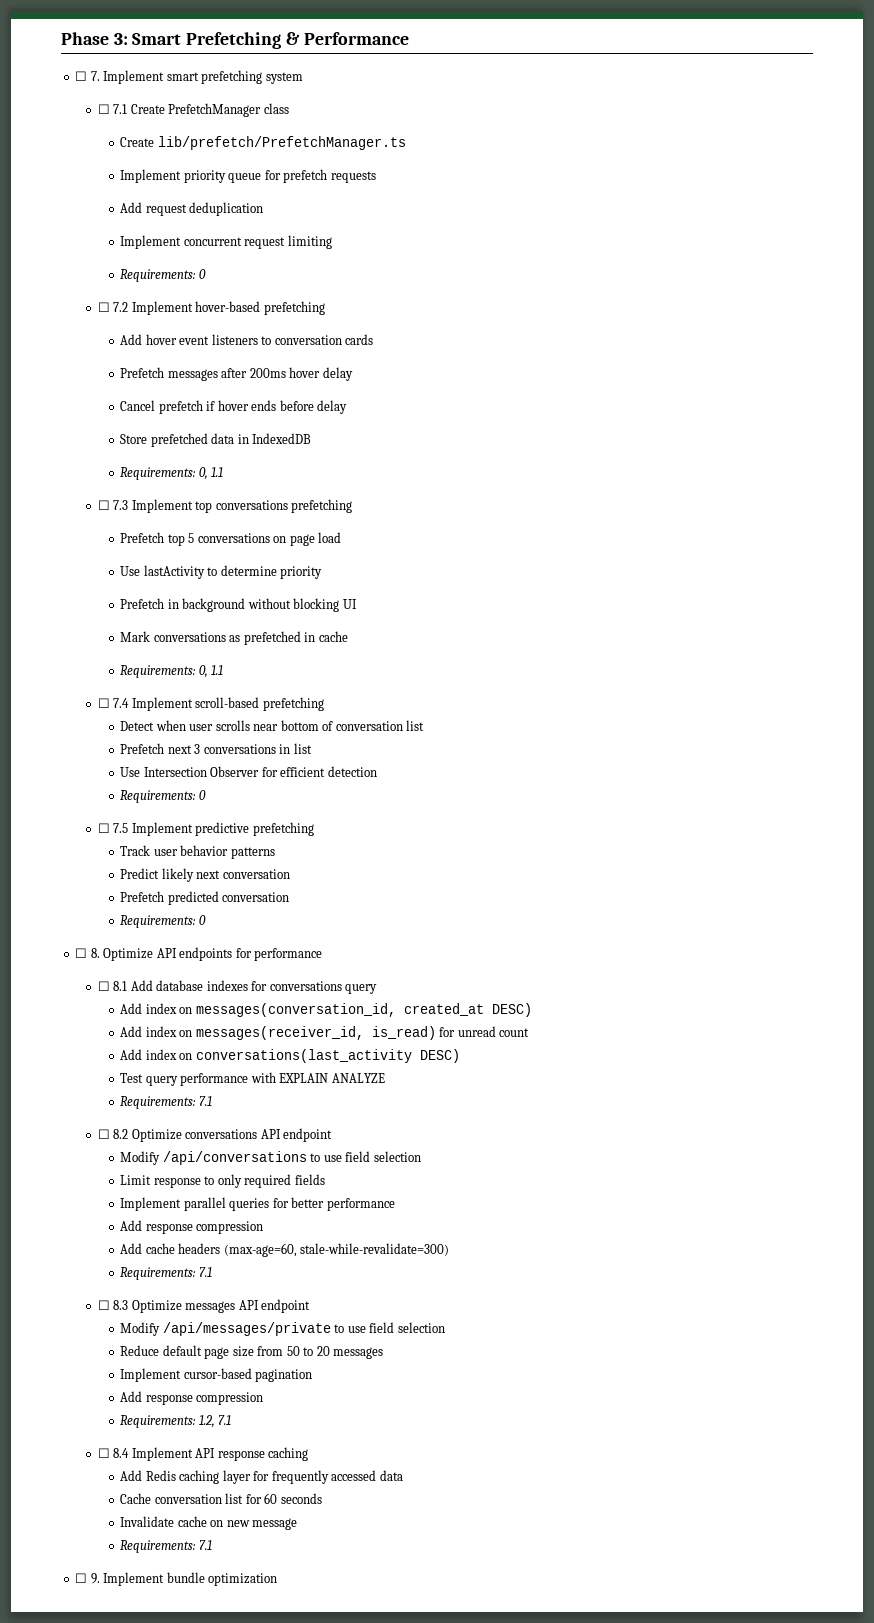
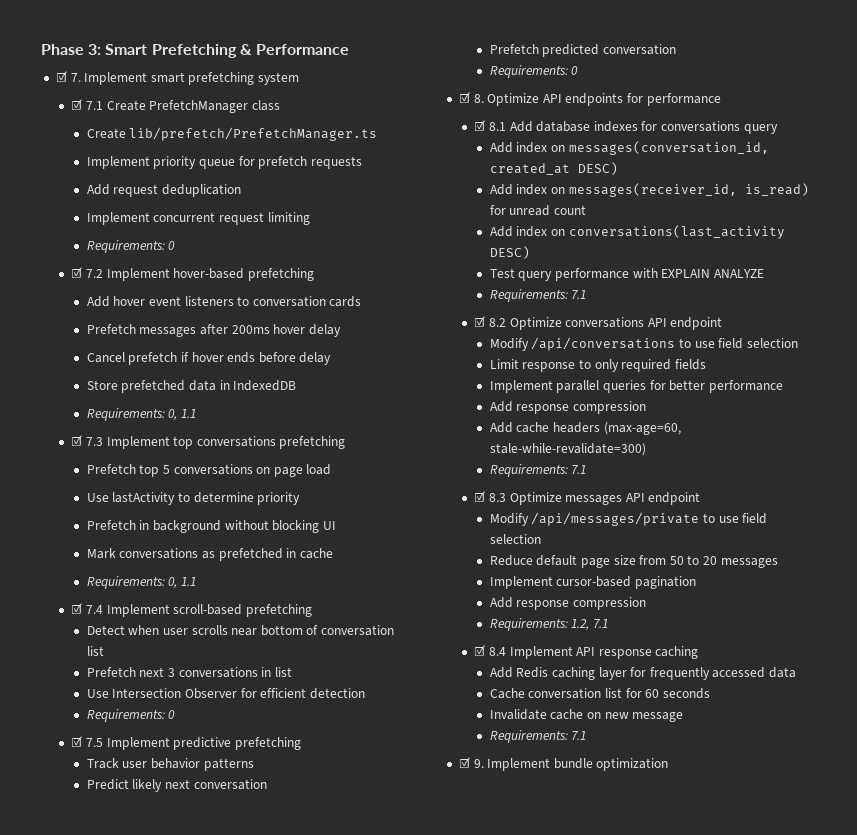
- ☐ 7. Implement smart prefetching system
+ ☑ 7. Implement smart prefetching system
- ☐ 7.1 Create PrefetchManager class
+ ☑ 7.1 Create PrefetchManager class
- ☐ 7.2 Implement hover-based prefetching
+ ☑ 7.2 Implement hover-based prefetching
- ☐ 7.3 Implement top conversations prefetching
+ ☑ 7.3 Implement top conversations prefetching
- ☐ 7.4 Implement scroll-based prefetching
+ ☑ 7.4 Implement scroll-based prefetching
- ☐ 7.5 Implement predictive prefetching
+ ☑ 7.5 Implement predictive prefetching
- ☐ 8. Optimize API endpoints for performance
+ ☑ 8. Optimize API endpoints for performance
- ☐ 8.1 Add database indexes for conversations query
+ ☑ 8.1 Add database indexes for conversations query
- ☐ 8.2 Optimize conversations API endpoint
+ ☑ 8.2 Optimize conversations API endpoint
- ☐ 8.3 Optimize messages API endpoint
+ ☑ 8.3 Optimize messages API endpoint
- ☐ 8.4 Implement API response caching
+ ☑ 8.4 Implement API response caching
- ☐ 9. Implement bundle optimization
+ ☑ 9. Implement bundle optimization

